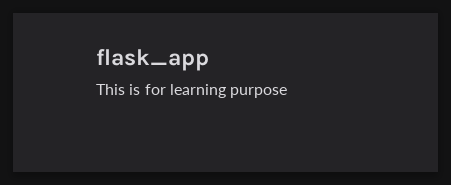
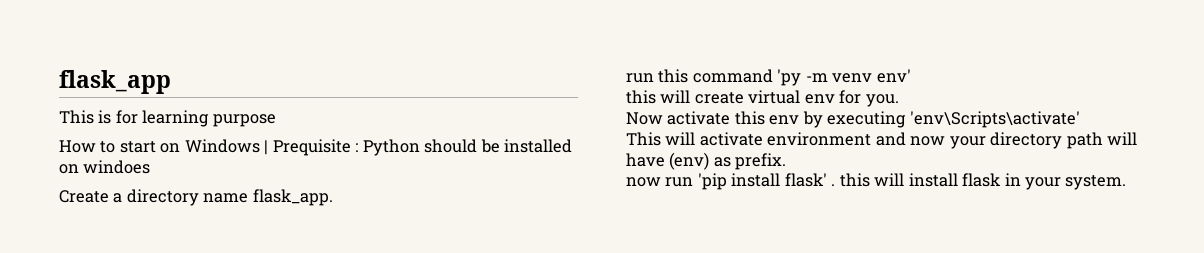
+ How to start on Windows | Prequisite : Python should be installed on windoes
+ Create a directory name flask_app.
+ run this command 'py -m venv env'
+ this will create virtual env for you.
+ Now activate this env by executing 'env\Scripts\activate'
+ This will activate environment and now your directory path will have (env) as prefix.
+ now run 'pip install flask' . this will install flask in your system.

